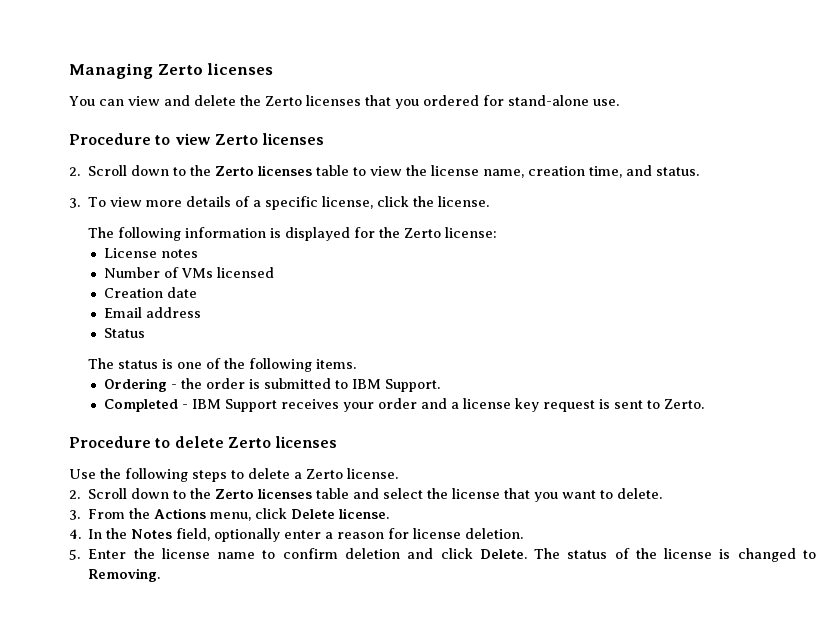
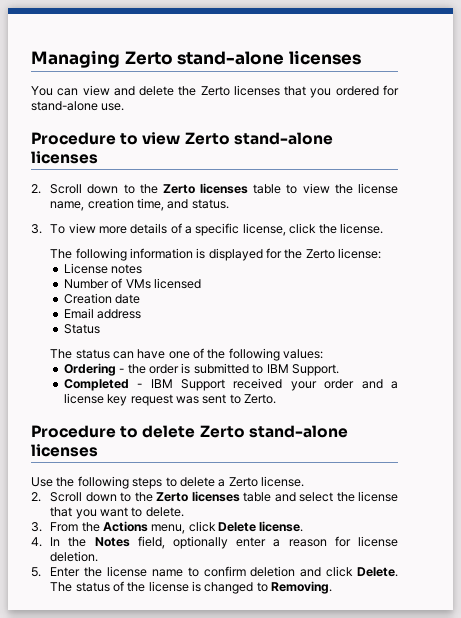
- Managing Zerto licenses
+ Managing Zerto stand-alone licenses
- Procedure to view Zerto licenses
+ Procedure to view Zerto stand-alone licenses
- The status is one of the following items.
+ The status can have one of the following values:
- Completed - IBM Support receives your order and a license key request is sent to Zerto.
+ Completed - IBM Support received your order and a license key request was sent to Zerto.
- Procedure to delete Zerto licenses
+ Procedure to delete Zerto stand-alone licenses

